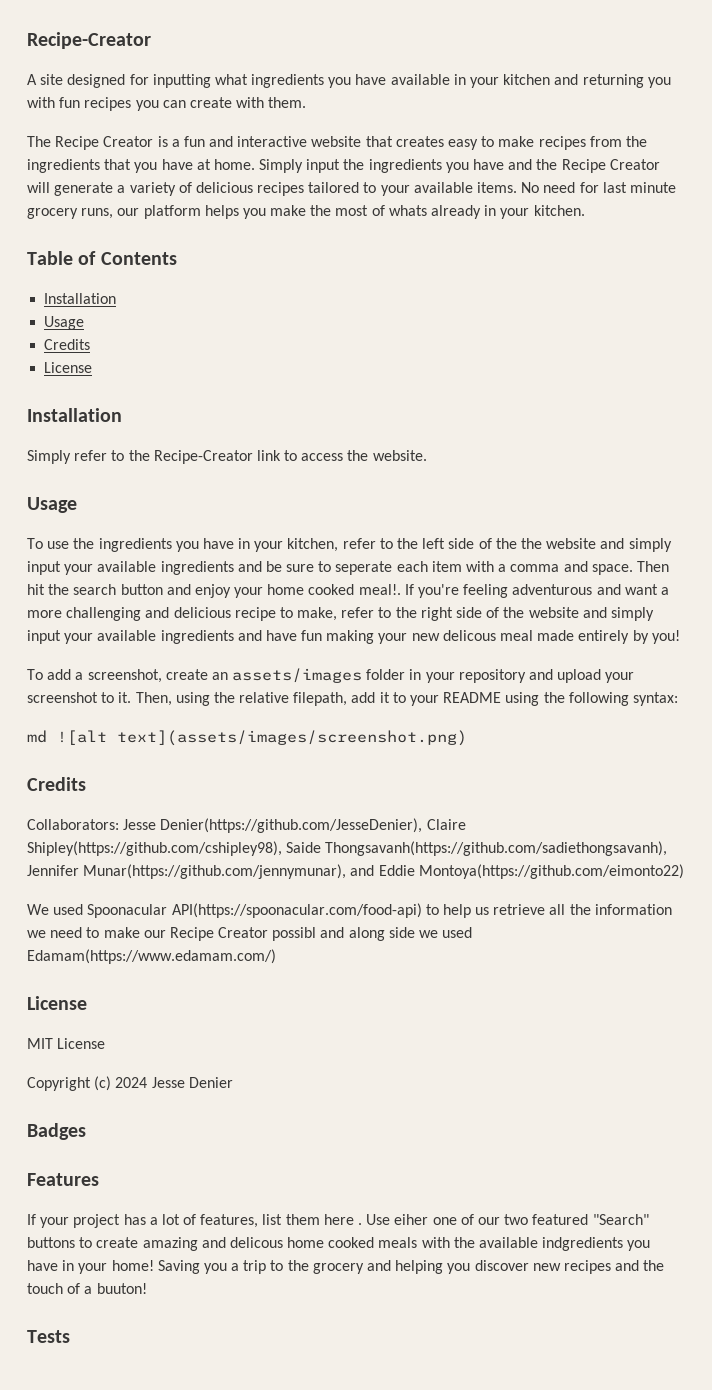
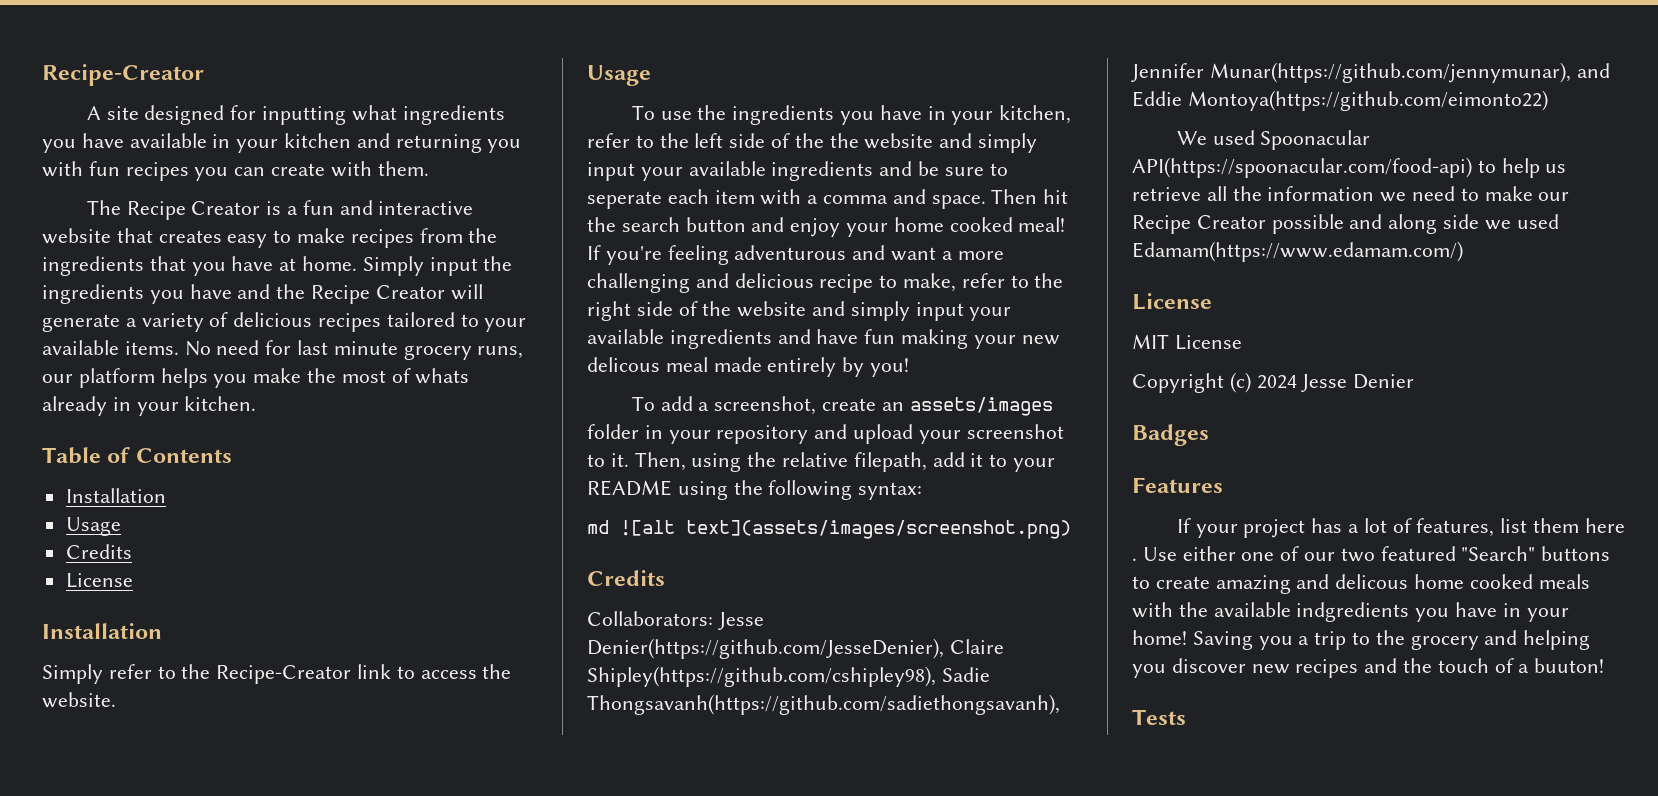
- Then hit the search button and enjoy your home cooked meal!.
+ Then hit the search button and enjoy your home cooked meal!
- Collaborators: Jesse Denier(https://github.com/JesseDenier), Claire Shipley(https://github.com/cshipley98), Saide Thongsavanh(https://github.com/sadiethongsavanh), Jennifer Munar(https://github.com/jennymunar), and Eddie Montoya(https://github.com/eimonto22)
+ Collaborators: Jesse Denier(https://github.com/JesseDenier), Claire Shipley(https://github.com/cshipley98), Sadie Thongsavanh(https://github.com/sadiethongsavanh), Jennifer Munar(https://github.com/jennymunar), and Eddie Montoya(https://github.com/eimonto22)
- We used Spoonacular API(https://spoonacular.com/food-api) to help us retrieve all the information we need to make our Recipe Creator possibl and along side we used Edamam(https://www.edamam.com/)
+ We used Spoonacular API(https://spoonacular.com/food-api) to help us retrieve all the information we need to make our Recipe Creator possible and along side we used Edamam(https://www.edamam.com/)
- Use eiher one of our two featured "Search" buttons to create amazing and delicous home cooked meals with the available indgredients you have in your home!
+ Use either one of our two featured "Search" buttons to create amazing and delicous home cooked meals with the available indgredients you have in your home!

